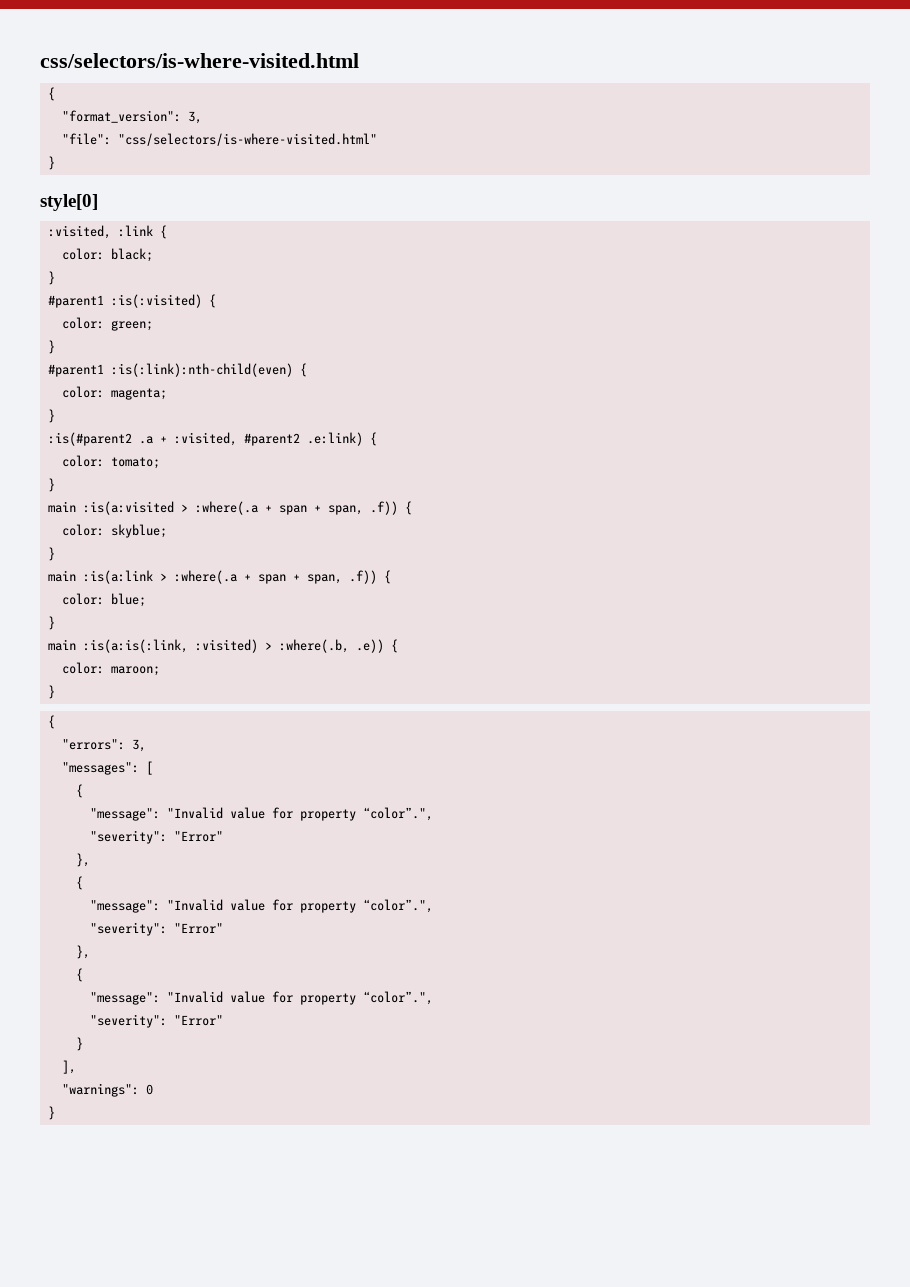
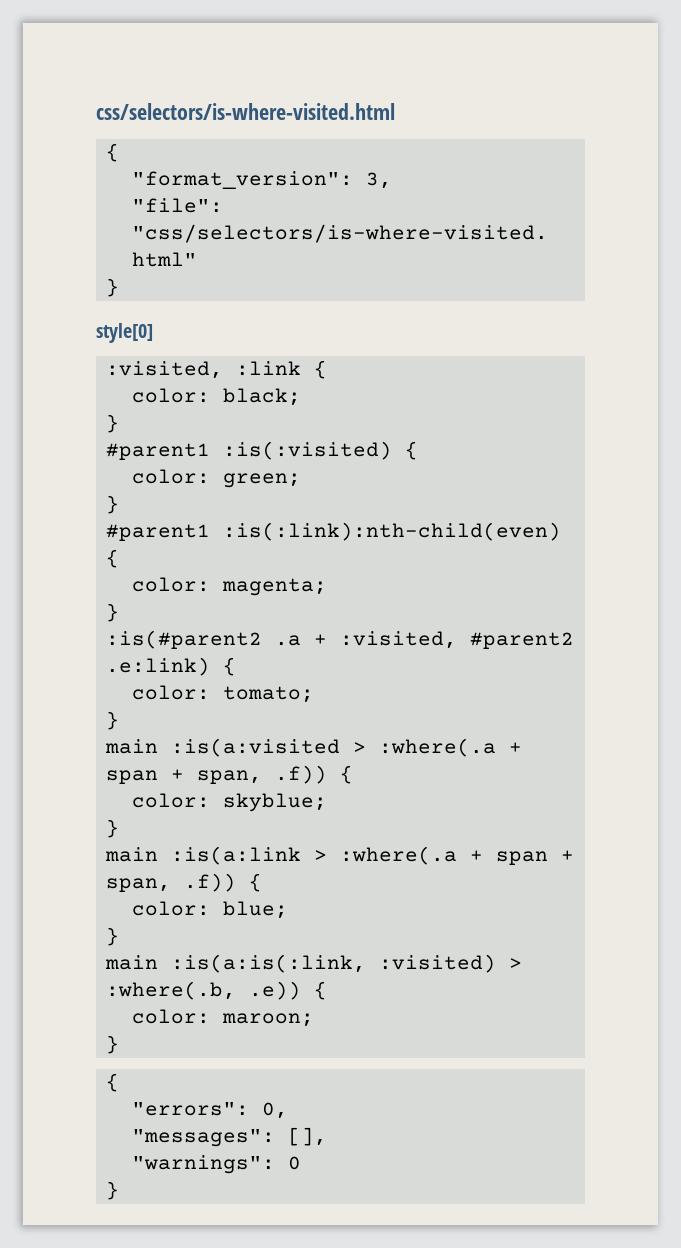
- "errors": 3,
+ "errors": 0,
- "messages": [
- {
- "message": "Invalid value for property “color”.",
- "severity": "Error"
- },
- {
- "message": "Invalid value for property “color”.",
- "severity": "Error"
- },
- {
- "message": "Invalid value for property “color”.",
- "severity": "Error"
- }
- ],
+ "messages": [],

